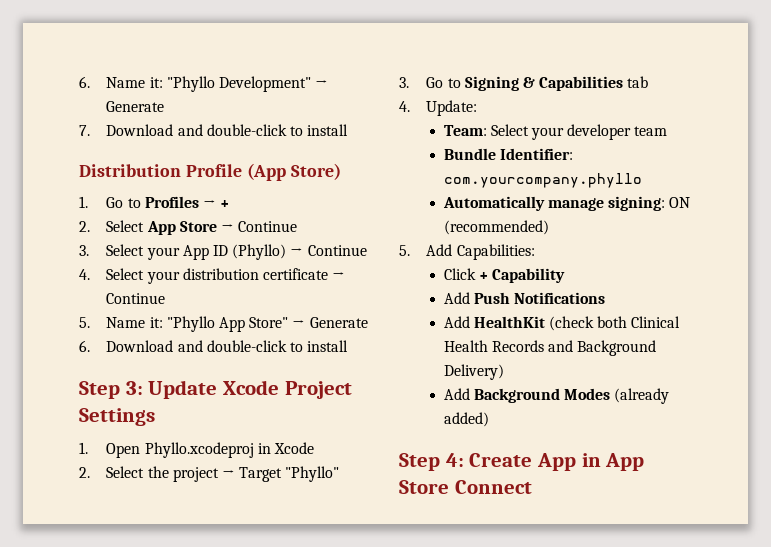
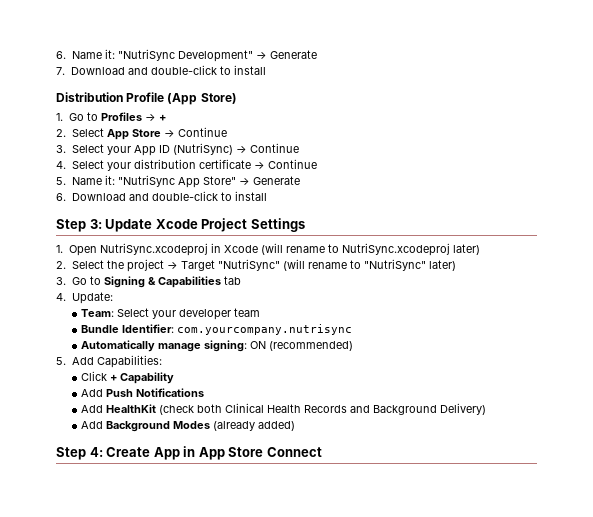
- 6. Name it: "Phyllo Development" → Generate
+ 6. Name it: "NutriSync Development" → Generate
- 3. Select your App ID (Phyllo) → Continue
+ 3. Select your App ID (NutriSync) → Continue
- 5. Name it: "Phyllo App Store" → Generate
+ 5. Name it: "NutriSync App Store" → Generate
- 1. Open Phyllo.xcodeproj in Xcode
+ 1. Open NutriSync.xcodeproj in Xcode (will rename to NutriSync.xcodeproj later)
- 2. Select the project → Target "Phyllo"
+ 2. Select the project → Target "NutriSync" (will rename to "NutriSync" later)
- Bundle Identifier: com.yourcompany.phyllo
+ Bundle Identifier: com.yourcompany.nutrisync

